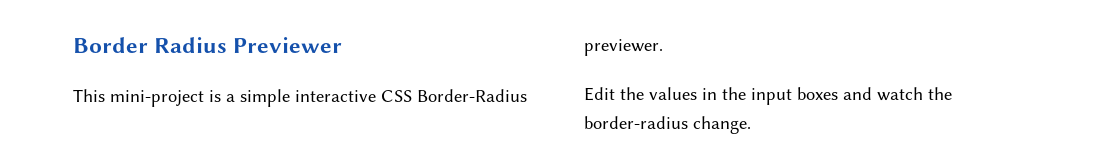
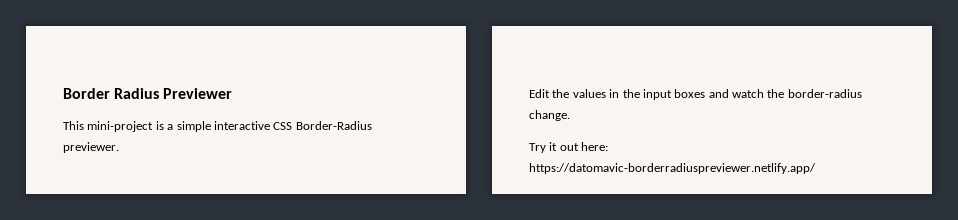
+ Try it out here: https://datomavic-borderradiuspreviewer.netlify.app/

